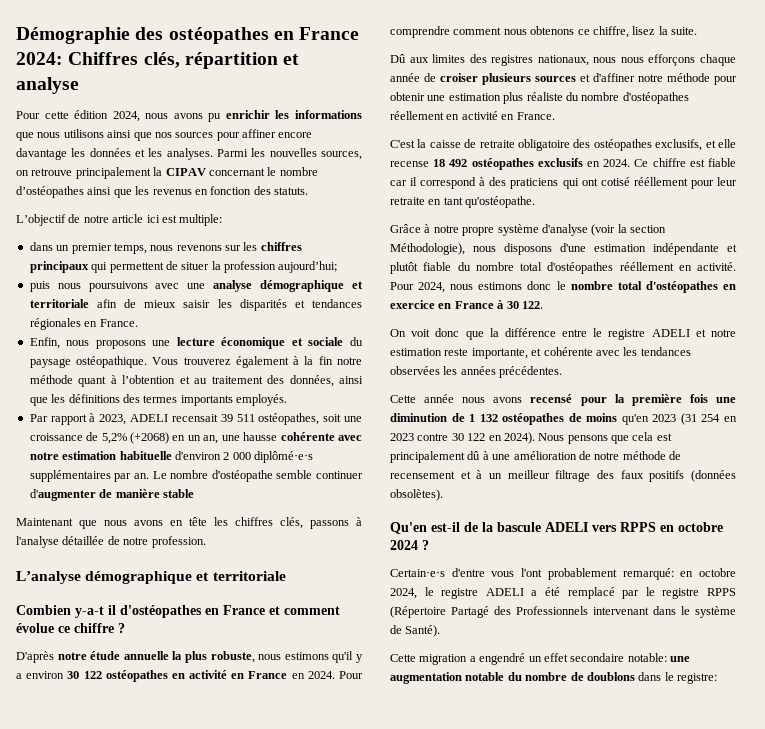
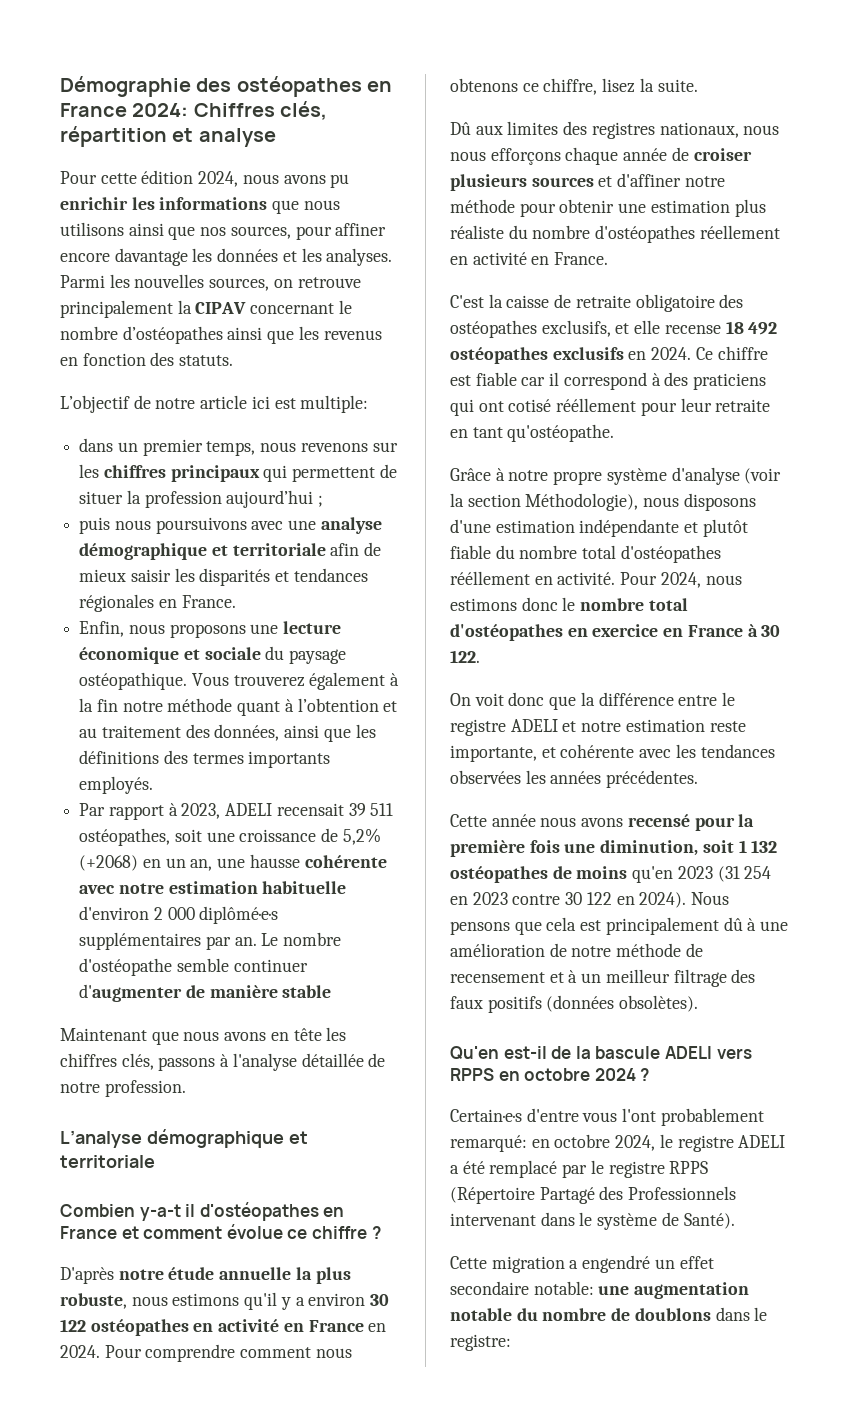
- Pour cette édition 2024, nous avons pu enrichir les informations que nous utilisons ainsi que nos sources pour affiner encore davantage les données et les analyses.
+ Pour cette édition 2024, nous avons pu enrichir les informations que nous utilisons ainsi que nos sources, pour affiner encore davantage les données et les analyses.
- dans un premier temps, nous revenons sur les chiffres principaux qui permettent de situer la profession aujourd’hui;
+ dans un premier temps, nous revenons sur les chiffres principaux qui permettent de situer la profession aujourd’hui ;
- Cette année nous avons recensé pour la première fois une diminution de 1 132 ostéopathes de moins qu'en 2023 (31 254 en 2023 contre 30 122 en 2024).
+ Cette année nous avons recensé pour la première fois une diminution, soit 1 132 ostéopathes de moins qu'en 2023 (31 254 en 2023 contre 30 122 en 2024).

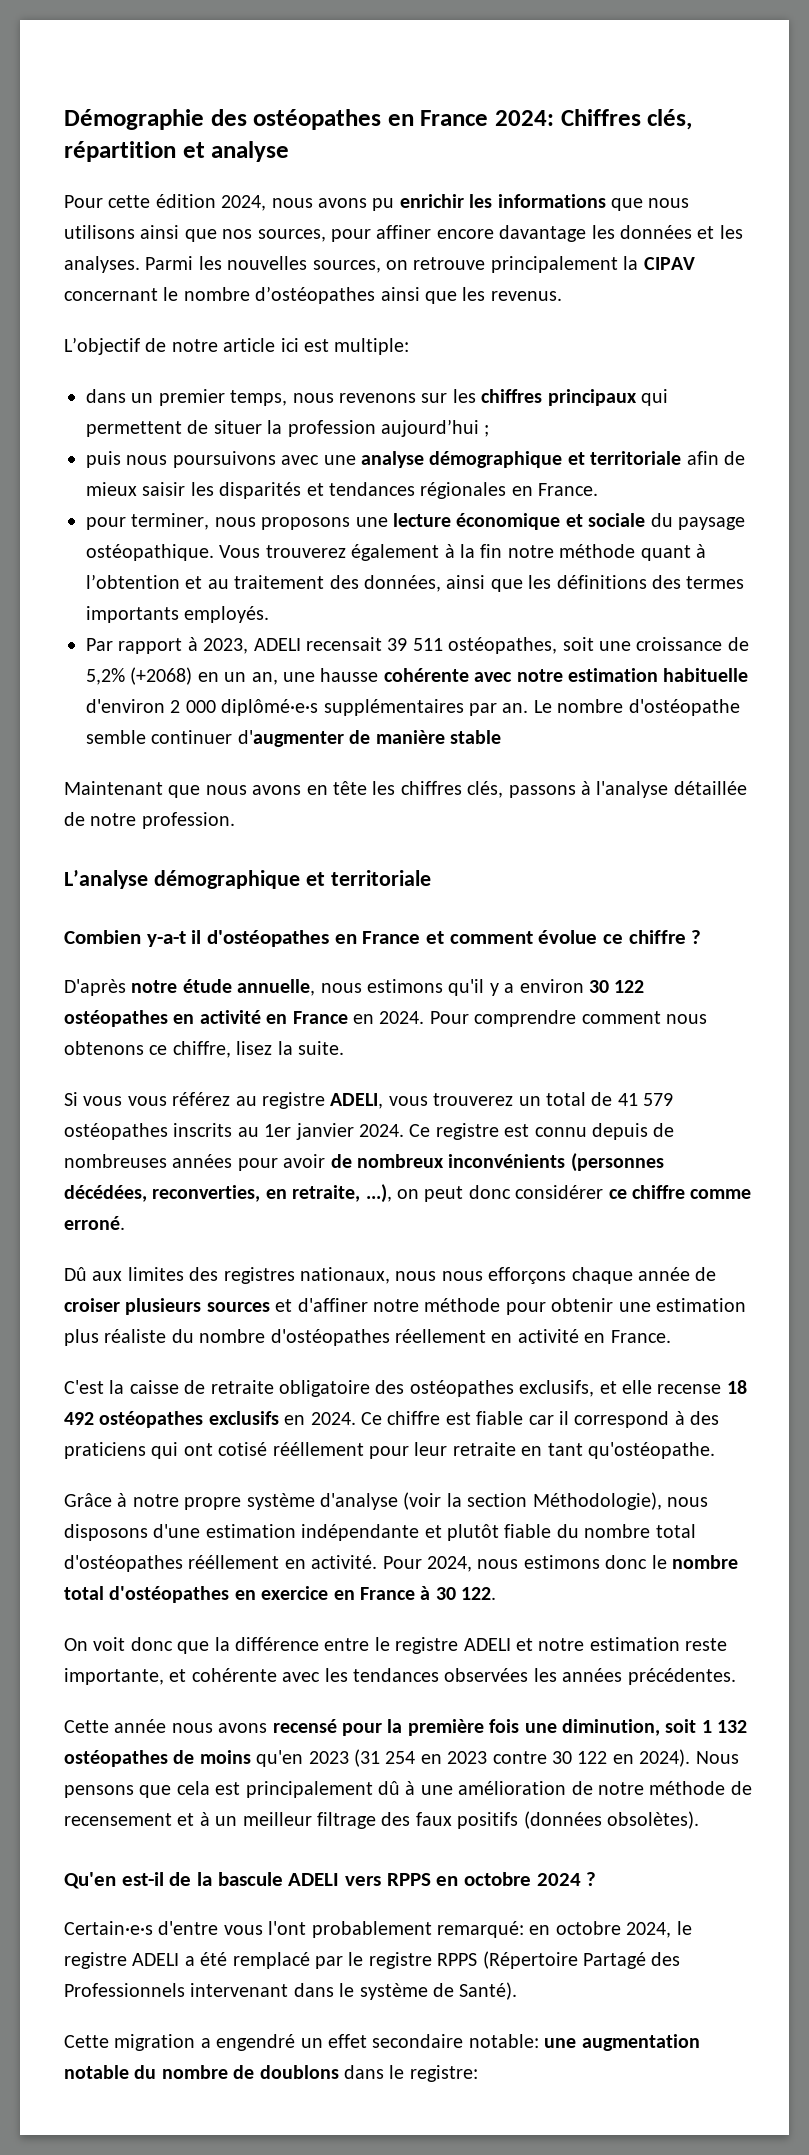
- Parmi les nouvelles sources, on retrouve principalement la CIPAV concernant le nombre d’ostéopathes ainsi que les revenus en fonction des statuts.
+ Parmi les nouvelles sources, on retrouve principalement la CIPAV concernant le nombre d’ostéopathes ainsi que les revenus.
- Enfin, nous proposons une lecture économique et sociale du paysage ostéopathique.
+ pour terminer, nous proposons une lecture économique et sociale du paysage ostéopathique.
- D'après notre étude annuelle la plus robuste, nous estimons qu'il y a environ 30 122 ostéopathes en activité en France en 2024.
+ D'après notre étude annuelle, nous estimons qu'il y a environ 30 122 ostéopathes en activité en France en 2024.
+ Si vous vous référez au registre ADELI, vous trouverez un total de 41 579 ostéopathes inscrits au 1er janvier 2024. Ce registre est connu depuis de nombreuses années pour avoir de nombreux inconvénients (personnes décédées, reconverties, en retraite, ...), on peut donc considérer ce chiffre comme erroné.

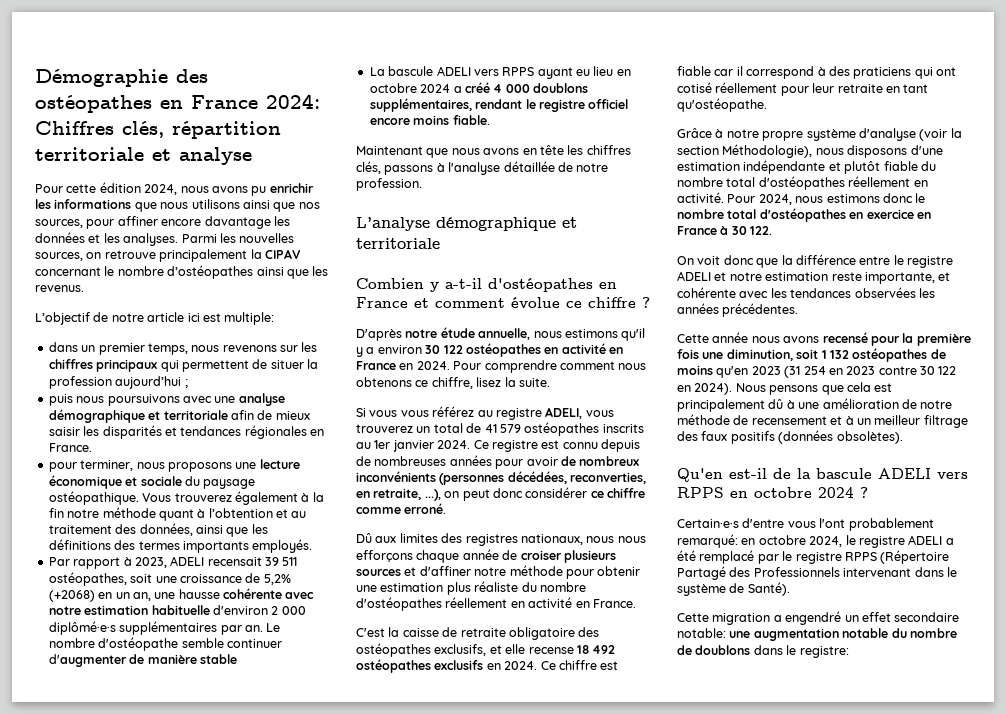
- Démographie des ostéopathes en France 2024: Chiffres clés, répartition et analyse
+ Démographie des ostéopathes en France 2024: Chiffres clés, répartition territoriale et analyse
+ La bascule ADELI vers RPPS ayant eu lieu en octobre 2024 a créé 4 000 doublons supplémentaires, rendant le registre officiel encore moins fiable.
- Combien y-a-t il d'ostéopathes en France et comment évolue ce chiffre ?
+ Combien y a-t-il d'ostéopathes en France et comment évolue ce chiffre ?
- Ce chiffre est fiable car il correspond à des praticiens qui ont cotisé rééllement pour leur retraite en tant qu'ostéopathe.
+ Ce chiffre est fiable car il correspond à des praticiens qui ont cotisé réellement pour leur retraite en tant qu'ostéopathe.
- Grâce à notre propre système d'analyse (voir la section Méthodologie), nous disposons d'une estimation indépendante et plutôt fiable du nombre total d'ostéopathes rééllement en activité.
+ Grâce à notre propre système d'analyse (voir la section Méthodologie), nous disposons d'une estimation indépendante et plutôt fiable du nombre total d'ostéopathes réellement en activité.

